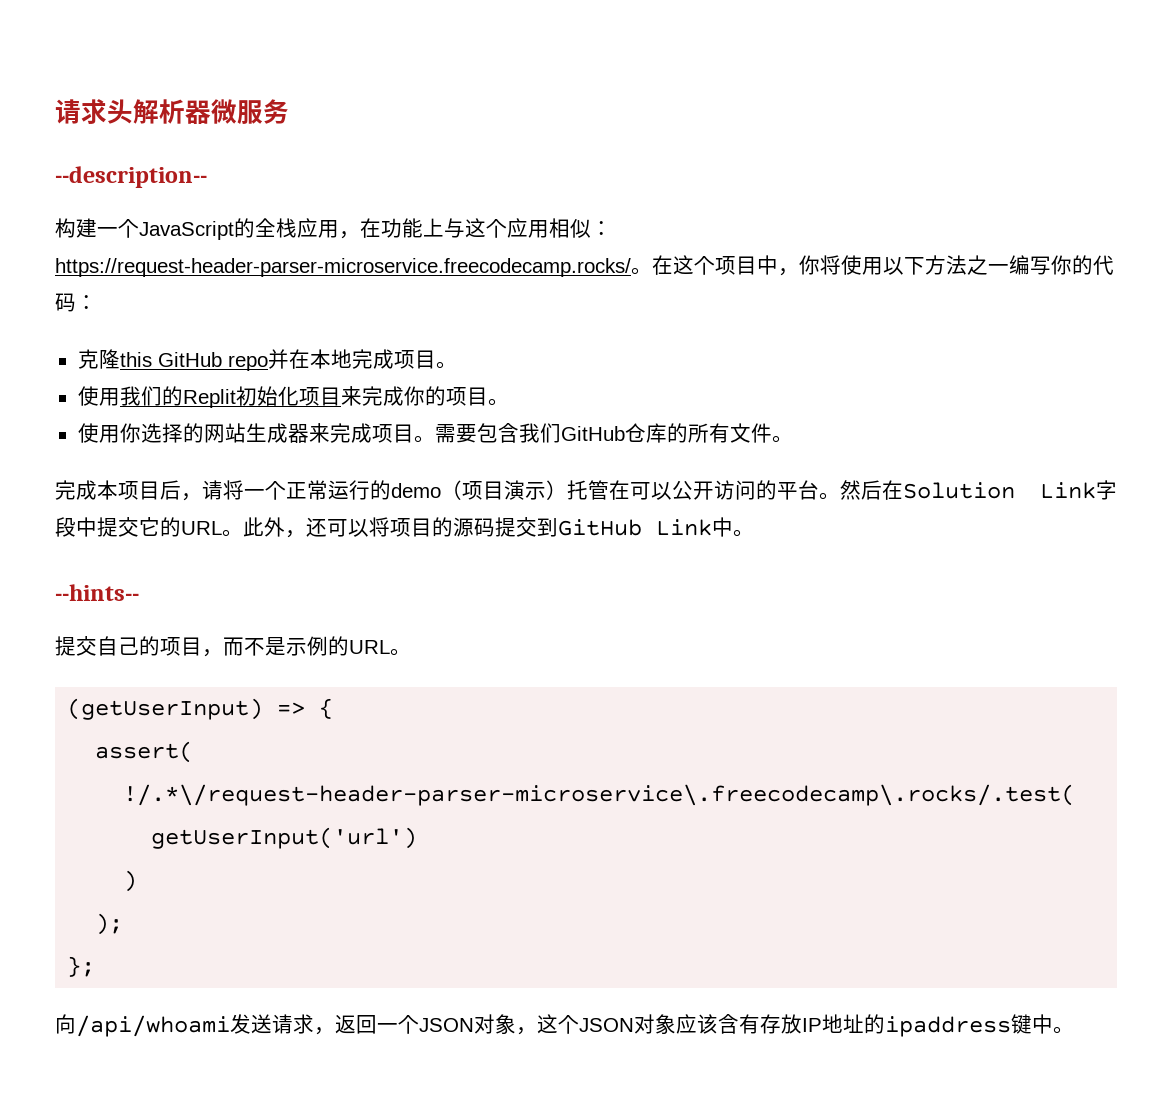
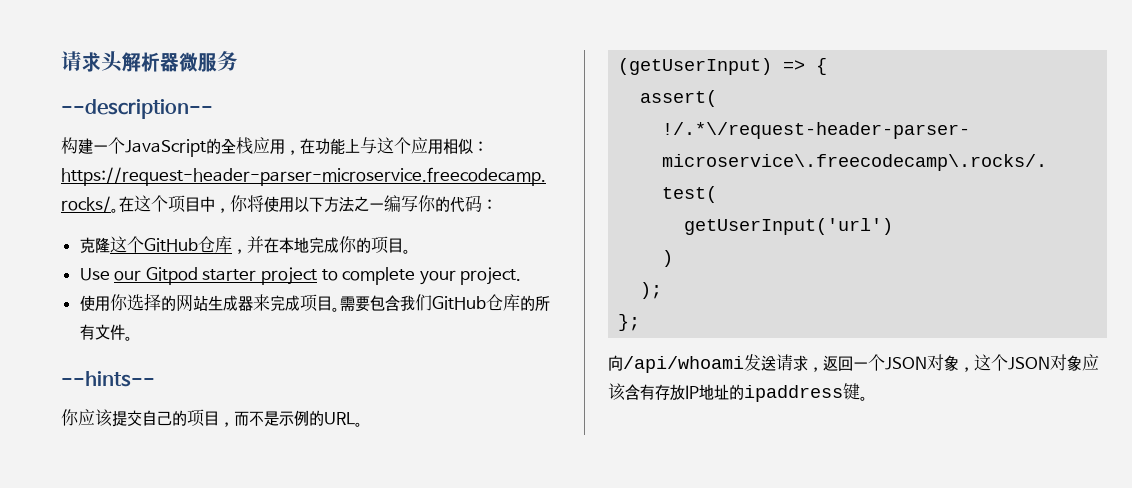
- 克隆this GitHub repo并在本地完成项目。
- 使用我们的Replit初始化项目来完成你的项目。
+ 克隆这个GitHub仓库，并在本地完成你的项目。
+ Use our Gitpod starter project to complete your project.
- 完成本项目后，请将一个正常运行的demo（项目演示）托管在可以公开访问的平台。然后在Solution Link字段中提交它的URL。此外，还可以将项目的源码提交到GitHub Link中。
- 提交自己的项目，而不是示例的URL。
+ 你应该提交自己的项目，而不是示例的URL。
- 向/api/whoami发送请求，返回一个JSON对象，这个JSON对象应该含有存放IP地址的ipaddress键中。
+ 向/api/whoami发送请求，返回一个JSON对象，这个JSON对象应该含有存放IP地址的ipaddress键。

